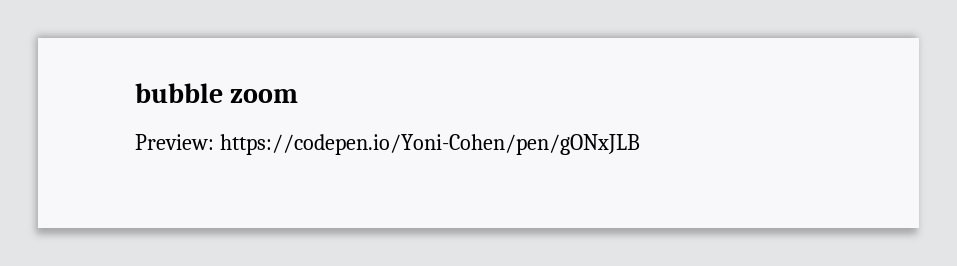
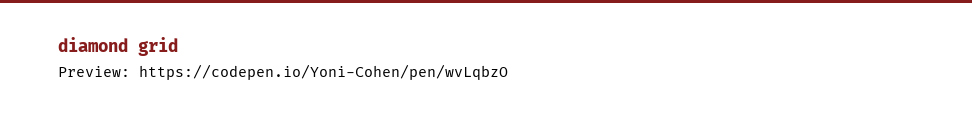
- bubble zoom
+ diamond grid
- Preview: https://codepen.io/Yoni-Cohen/pen/gONxJLB
+ Preview: https://codepen.io/Yoni-Cohen/pen/wvLqbzO

